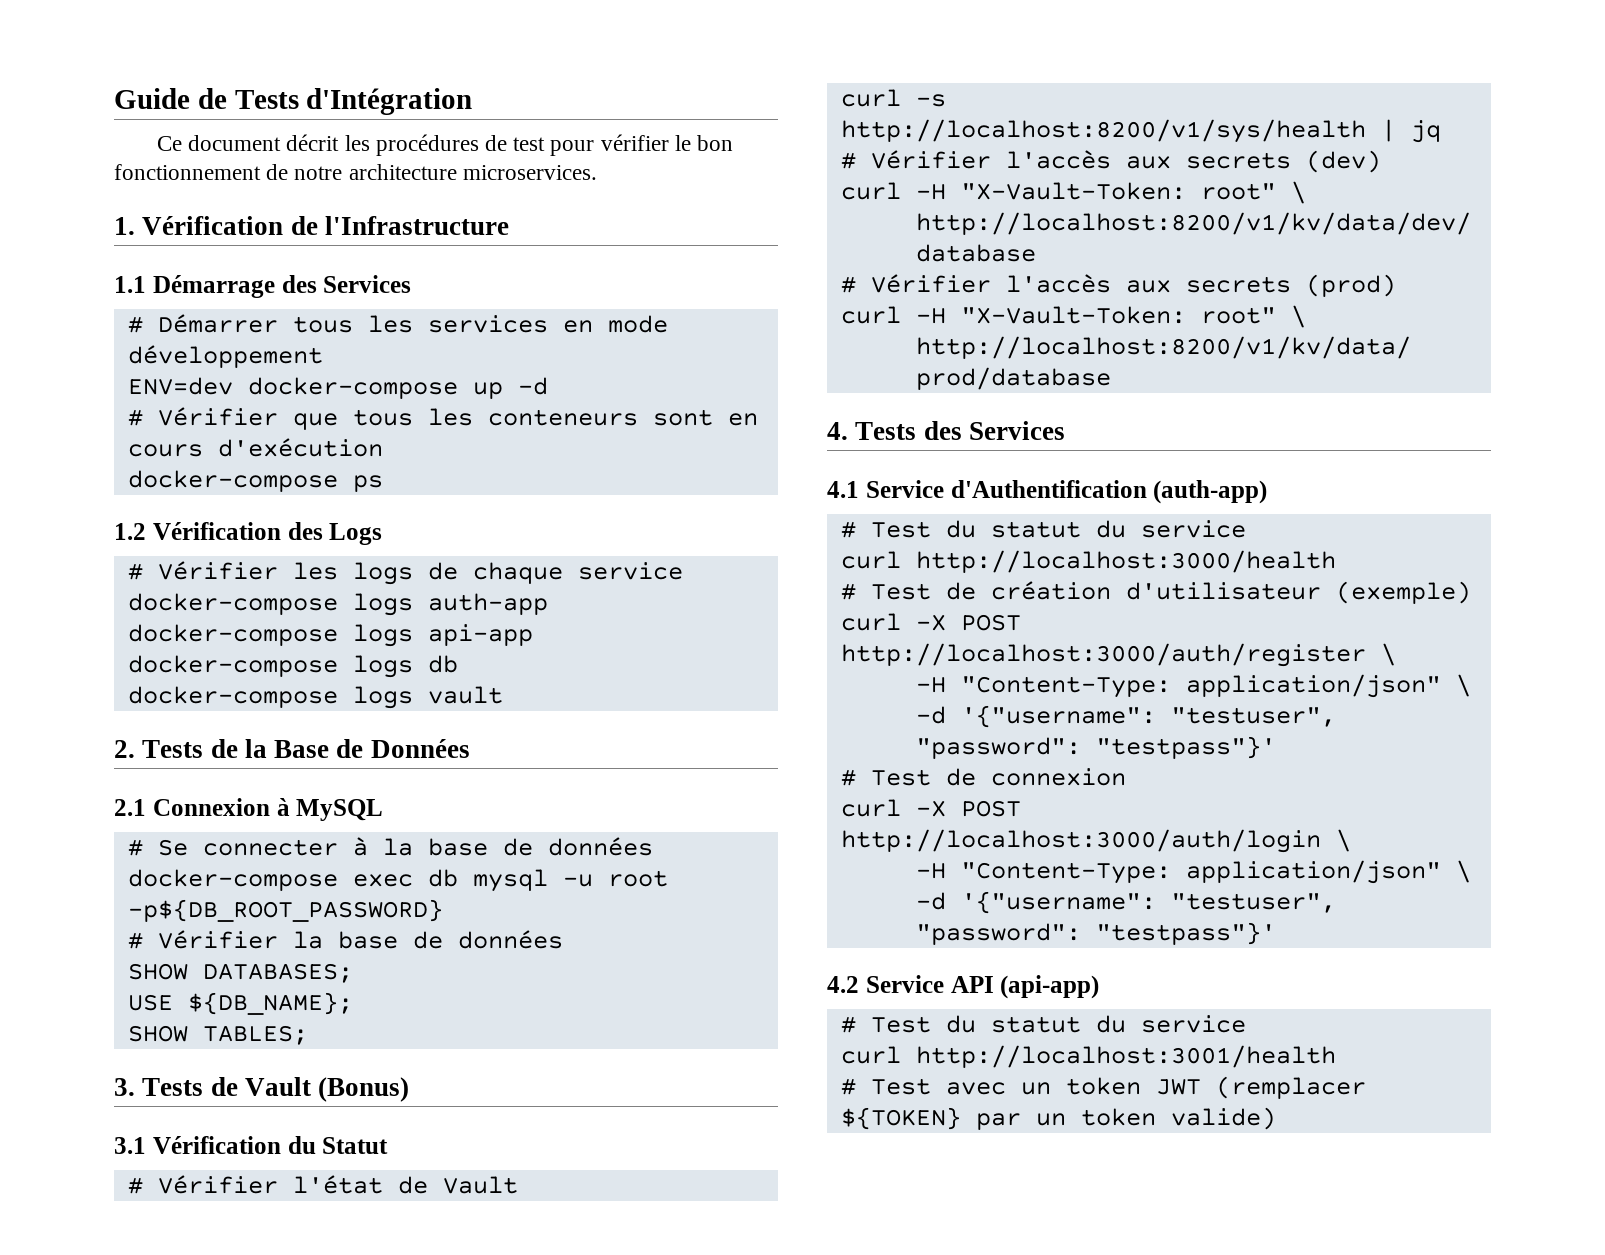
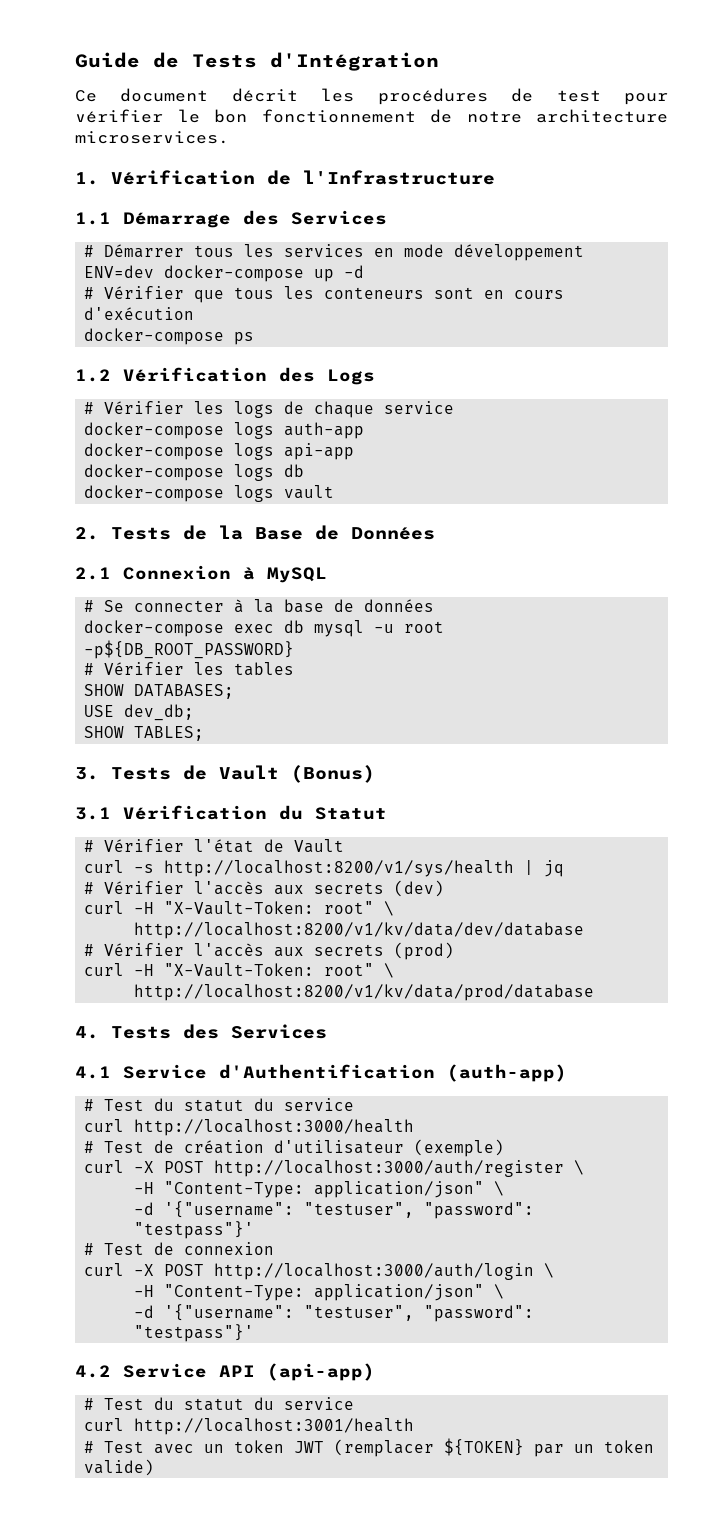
- # Vérifier la base de données
+ # Vérifier les tables
- USE ${DB_NAME};
+ USE dev_db;

